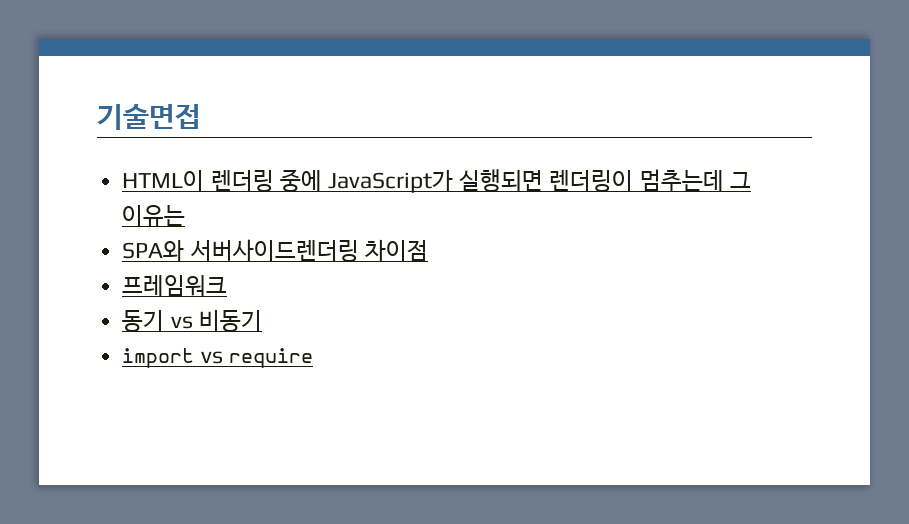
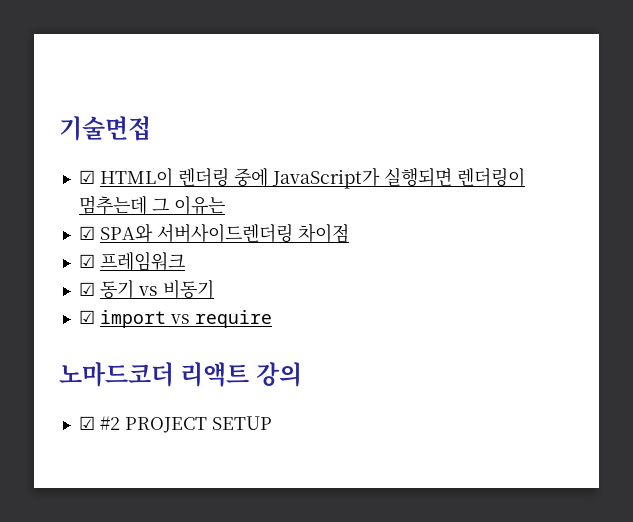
- HTML이 렌더링 중에 JavaScript가 실행되면 렌더링이 멈추는데 그 이유는
+ ☑ HTML이 렌더링 중에 JavaScript가 실행되면 렌더링이 멈추는데 그 이유는
- SPA와 서버사이드렌더링 차이점
+ ☑ SPA와 서버사이드렌더링 차이점
- 프레임워크
+ ☑ 프레임워크
- 동기 vs 비동기
+ ☑ 동기 vs 비동기
- import vs require
+ ☑ import vs require
+ 노마드코더 리액트 강의
+ ☑ #2 PROJECT SETUP

